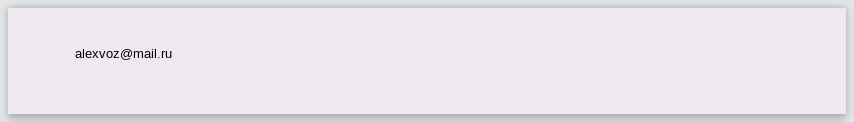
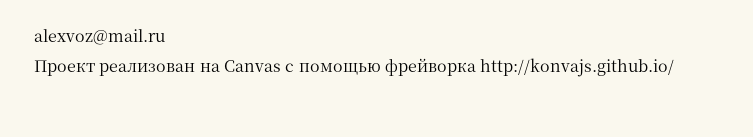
+ Проект реализован на Canvas с помощью фрейворка http://konvajs.github.io/

